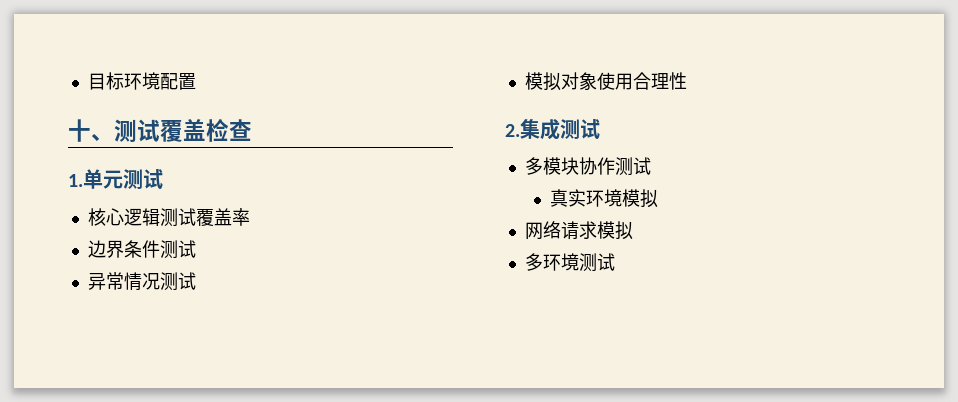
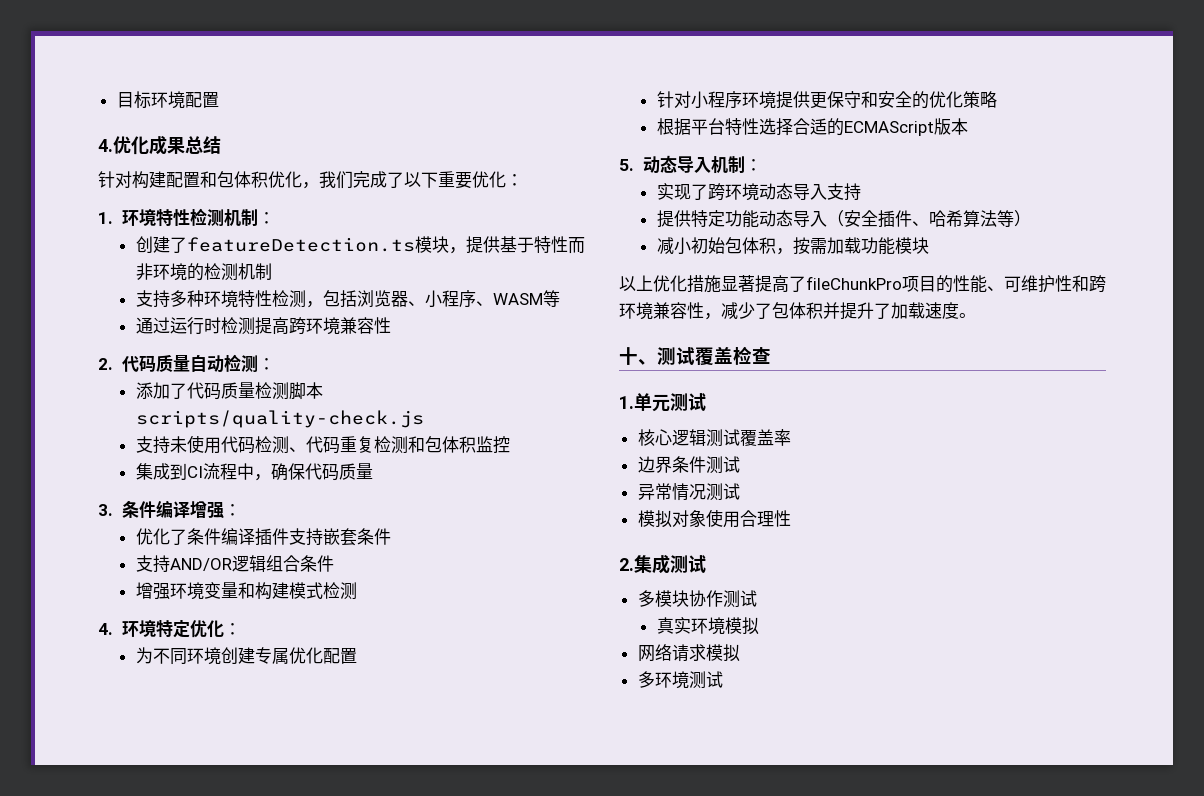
+ 4.优化成果总结
+ 针对构建配置和包体积优化，我们完成了以下重要优化：
+ 1.环境特性检测机制：
+ 创建了featureDetection.ts模块，提供基于特性而非环境的检测机制
+ 支持多种环境特性检测，包括浏览器、小程序、WASM等
+ 通过运行时检测提高跨环境兼容性
+ 2.代码质量自动检测：
+ 添加了代码质量检测脚本scripts/quality-check.js
+ 支持未使用代码检测、代码重复检测和包体积监控
+ 集成到CI流程中，确保代码质量
+ 3.条件编译增强：
+ 优化了条件编译插件支持嵌套条件
+ 支持AND/OR逻辑组合条件
+ 增强环境变量和构建模式检测
+ 4.环境特定优化：
+ 为不同环境创建专属优化配置
+ 针对小程序环境提供更保守和安全的优化策略
+ 根据平台特性选择合适的ECMAScript版本
+ 5.动态导入机制：
+ 实现了跨环境动态导入支持
+ 提供特定功能动态导入（安全插件、哈希算法等）
+ 减小初始包体积，按需加载功能模块
+ 以上优化措施显著提高了fileChunkPro项目的性能、可维护性和跨环境兼容性，减少了包体积并提升了加载速度。

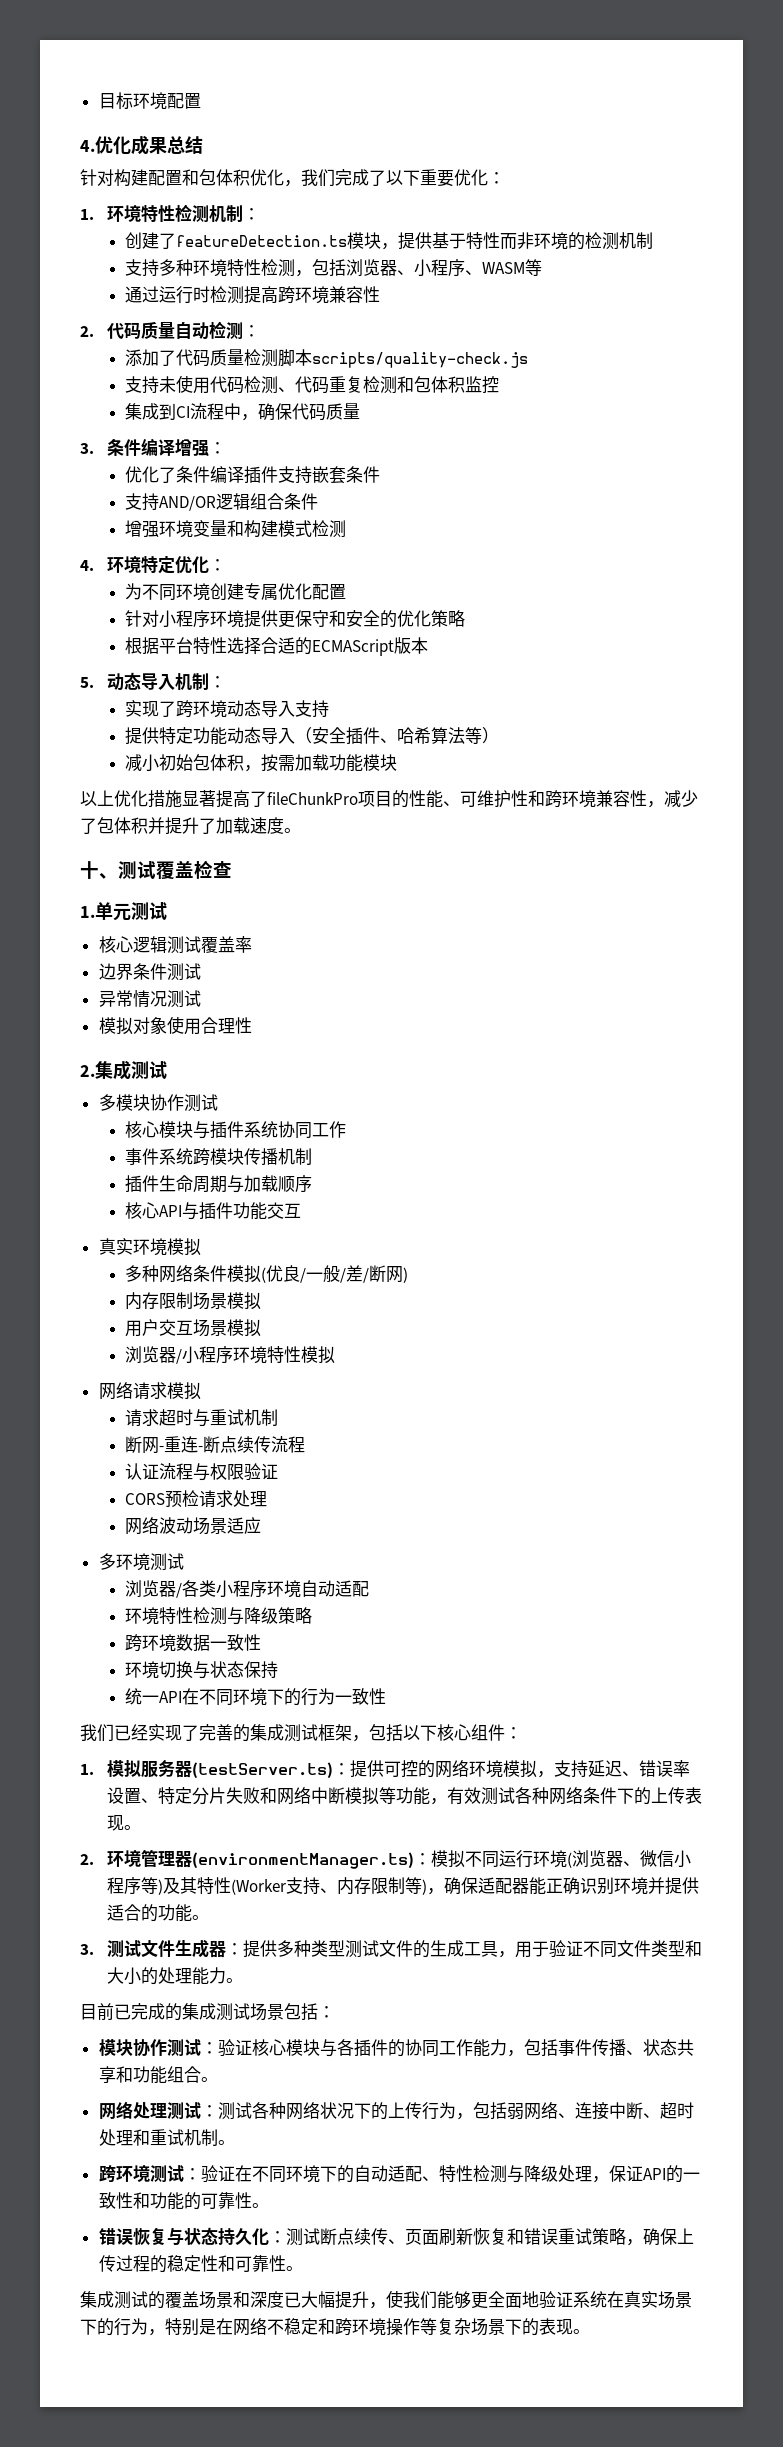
+ 核心模块与插件系统协同工作
+ 事件系统跨模块传播机制
+ 插件生命周期与加载顺序
+ 核心API与插件功能交互
  真实环境模拟
+ 多种网络条件模拟(优良/一般/差/断网)
+ 内存限制场景模拟
+ 用户交互场景模拟
+ 浏览器/小程序环境特性模拟
  网络请求模拟
+ 请求超时与重试机制
+ 断网-重连-断点续传流程
+ 认证流程与权限验证
+ CORS预检请求处理
+ 网络波动场景适应
  多环境测试
+ 浏览器/各类小程序环境自动适配
+ 环境特性检测与降级策略
+ 跨环境数据一致性
+ 环境切换与状态保持
+ 统一API在不同环境下的行为一致性
+ 我们已经实现了完善的集成测试框架，包括以下核心组件：
+ 1.模拟服务器(testServer.ts)：提供可控的网络环境模拟，支持延迟、错误率设置、特定分片失败和网络中断模拟等功能，有效测试各种网络条件下的上传表现。
+ 2.环境管理器(environmentManager.ts)：模拟不同运行环境(浏览器、微信小程序等)及其特性(Worker支持、内存限制等)，确保适配器能正确识别环境并提供适合的功能。
+ 3.测试文件生成器：提供多种类型测试文件的生成工具，用于验证不同文件类型和大小的处理能力。
+ 目前已完成的集成测试场景包括：
+ 模块协作测试：验证核心模块与各插件的协同工作能力，包括事件传播、状态共享和功能组合。
+ 网络处理测试：测试各种网络状况下的上传行为，包括弱网络、连接中断、超时处理和重试机制。
+ 跨环境测试：验证在不同环境下的自动适配、特性检测与降级处理，保证API的一致性和功能的可靠性。
+ 错误恢复与状态持久化：测试断点续传、页面刷新恢复和错误重试策略，确保上传过程的稳定性和可靠性。
+ 集成测试的覆盖场景和深度已大幅提升，使我们能够更全面地验证系统在真实场景下的行为，特别是在网络不稳定和跨环境操作等复杂场景下的表现。

